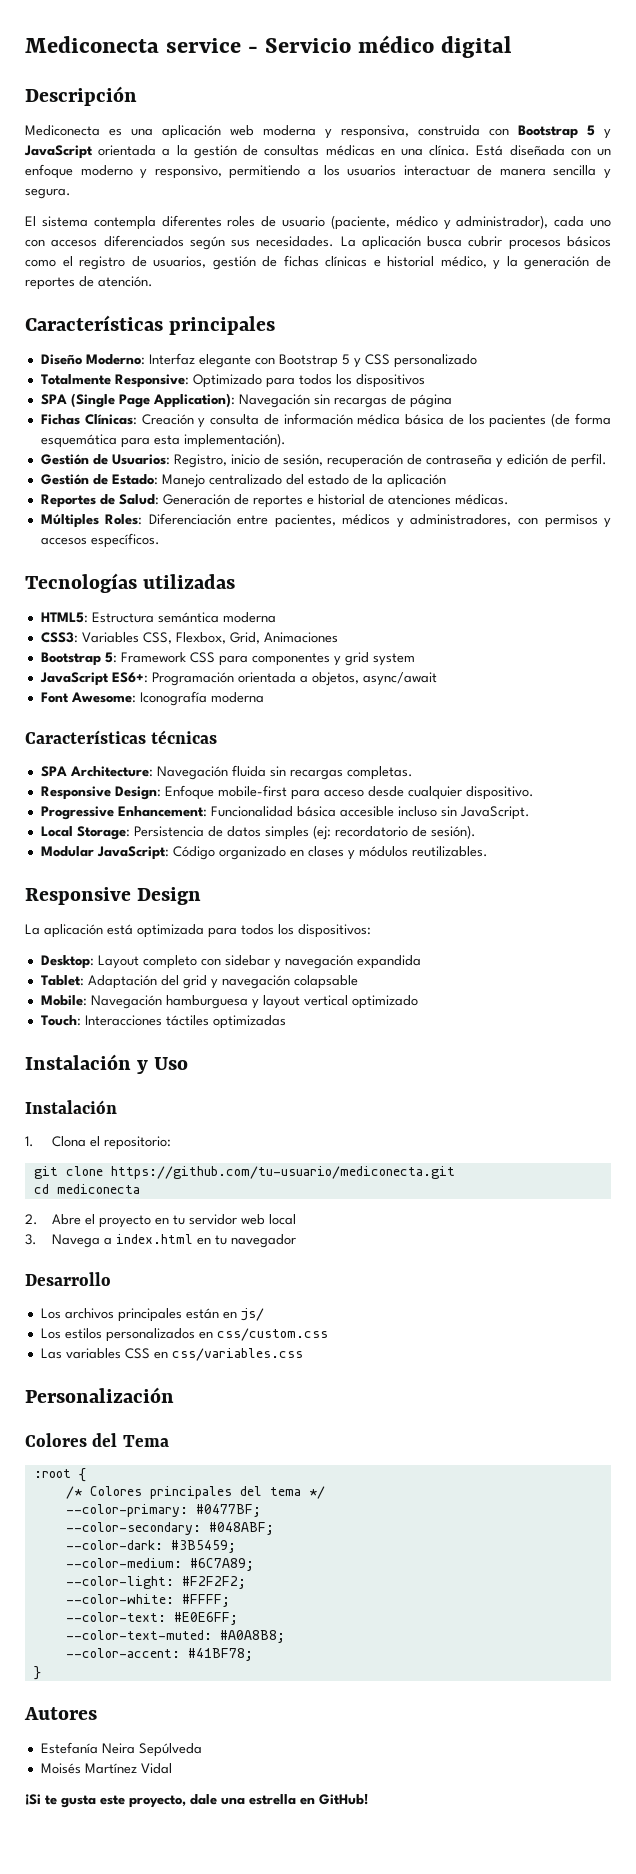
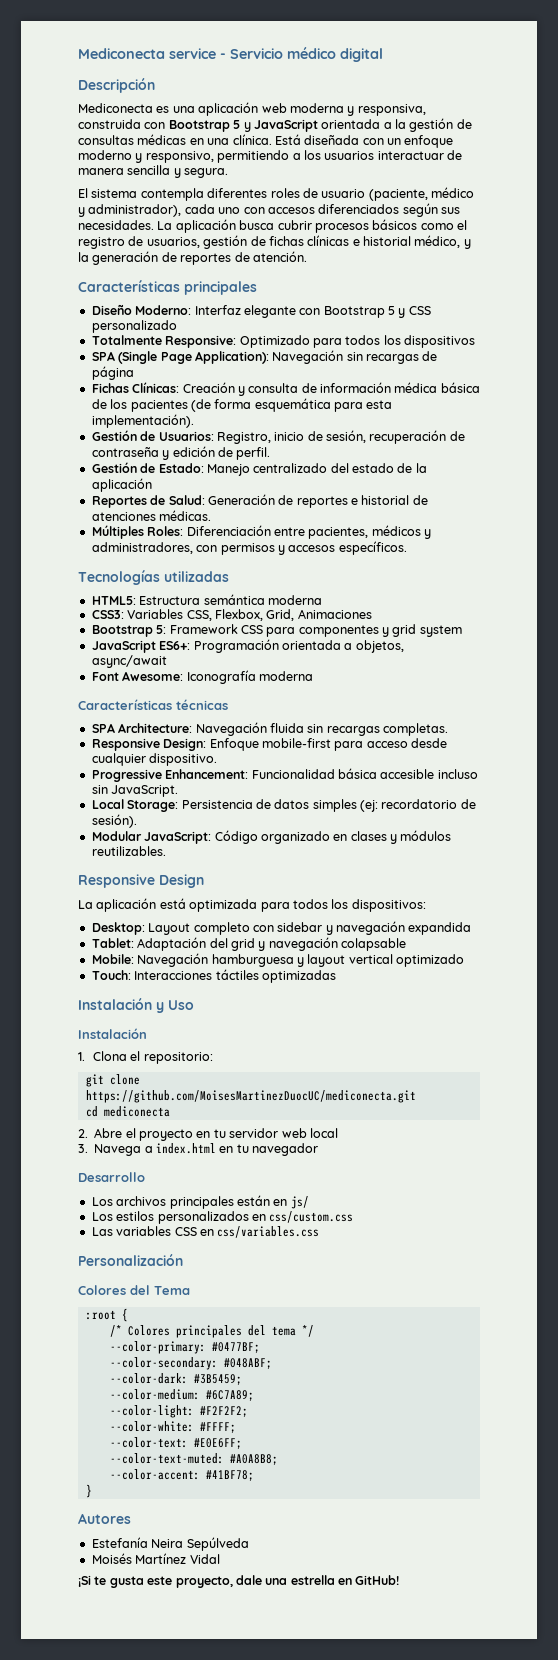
- git clone https://github.com/tu-usuario/mediconecta.git
+ git clone https://github.com/MoisesMartinezDuocUC/mediconecta.git

